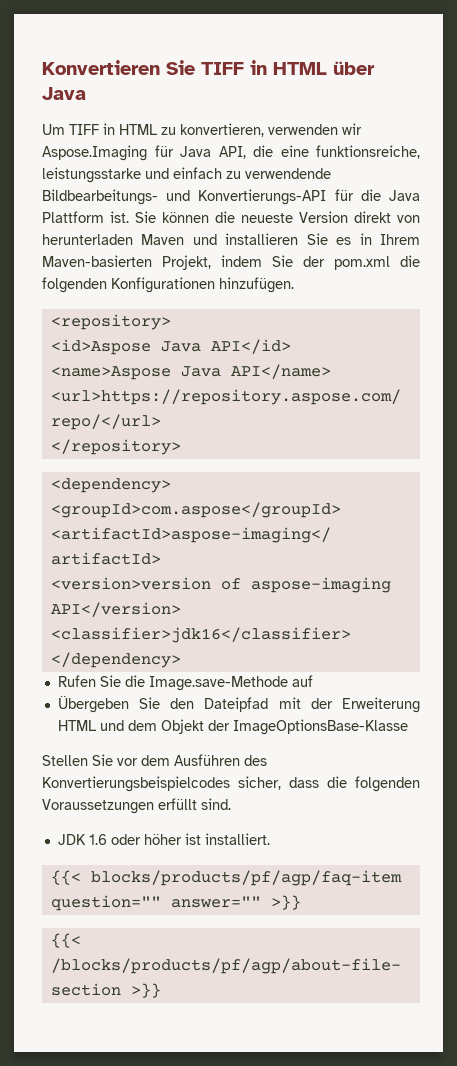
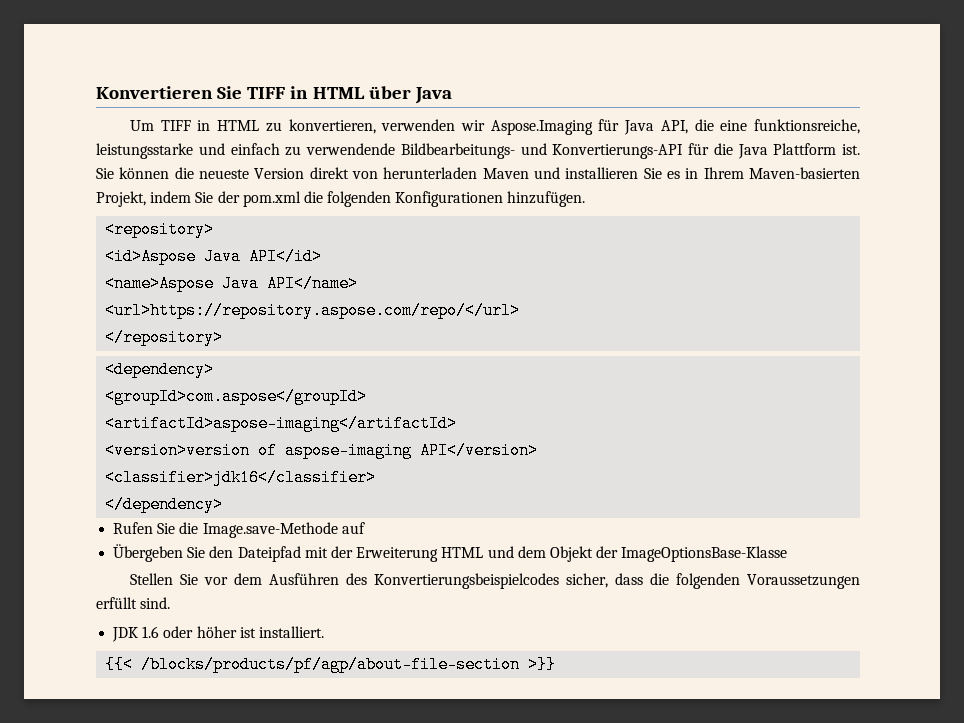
- {{< blocks/products/pf/agp/faq-item question="" answer="" >}}

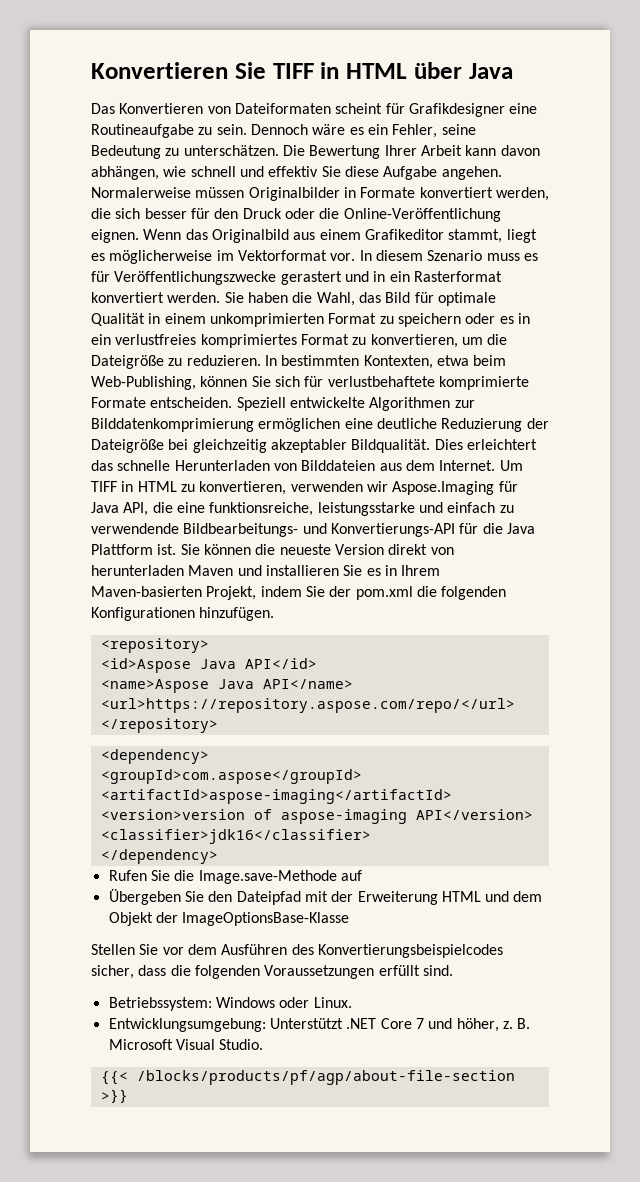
+ Das Konvertieren von Dateiformaten scheint für Grafikdesigner eine Routineaufgabe zu sein. Dennoch wäre es ein Fehler, seine Bedeutung zu unterschätzen. Die Bewertung Ihrer Arbeit kann davon abhängen, wie schnell und effektiv Sie diese Aufgabe angehen. Normalerweise müssen Originalbilder in Formate konvertiert werden, die sich besser für den Druck oder die Online-Veröffentlichung eignen. Wenn das Originalbild aus einem Grafikeditor stammt, liegt es möglicherweise im Vektorformat vor. In diesem Szenario muss es für Veröffentlichungszwecke gerastert und in ein Rasterformat konvertiert werden. Sie haben die Wahl, das Bild für optimale Qualität in einem unkomprimierten Format zu speichern oder es in ein verlustfreies komprimiertes Format zu konvertieren, um die Dateigröße zu reduzieren. In bestimmten Kontexten, etwa beim Web-Publishing, können Sie sich für verlustbehaftete komprimierte Formate entscheiden. Speziell entwickelte Algorithmen zur Bilddatenkomprimierung ermöglichen eine deutliche Reduzierung der Dateigröße bei gleichzeitig akzeptabler Bildqualität. Dies erleichtert das schnelle Herunterladen von Bilddateien aus dem Internet.
- JDK 1.6 oder höher ist installiert.
+ Betriebssystem: Windows oder Linux.
+ Entwicklungsumgebung: Unterstützt .NET Core 7 und höher, z. B. Microsoft Visual Studio.

